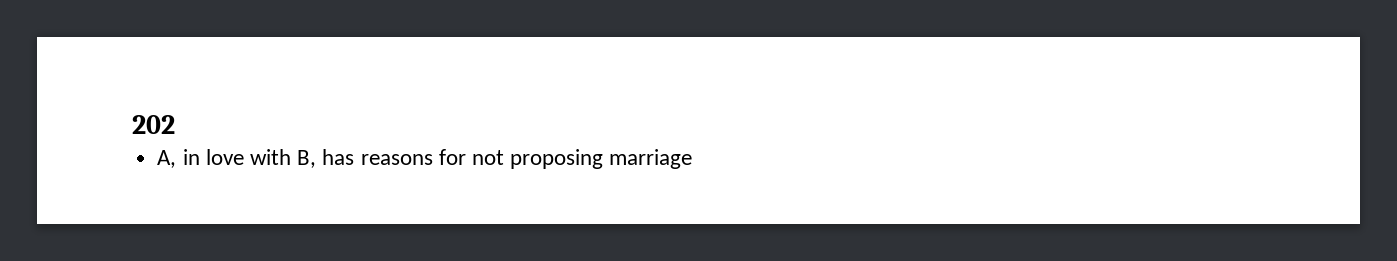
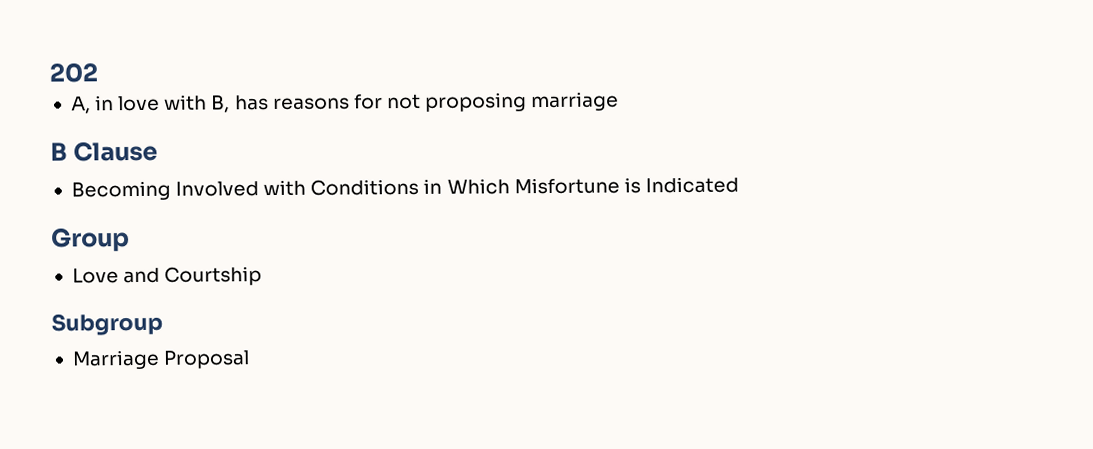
+ B Clause
+ Becoming Involved with Conditions in Which Misfortune is Indicated
+ Group
+ Love and Courtship
+ Subgroup
+ Marriage Proposal

